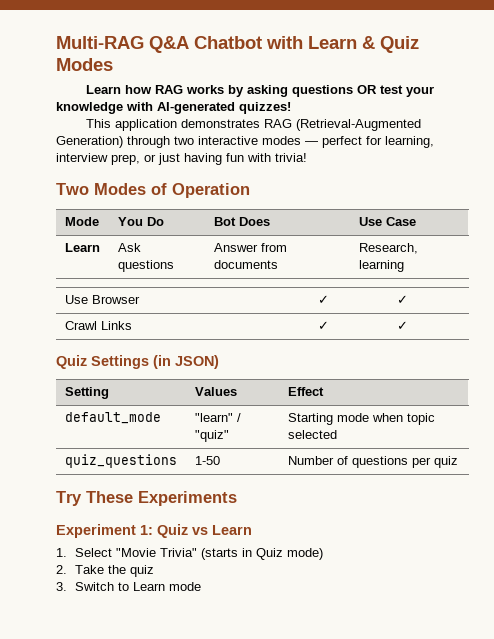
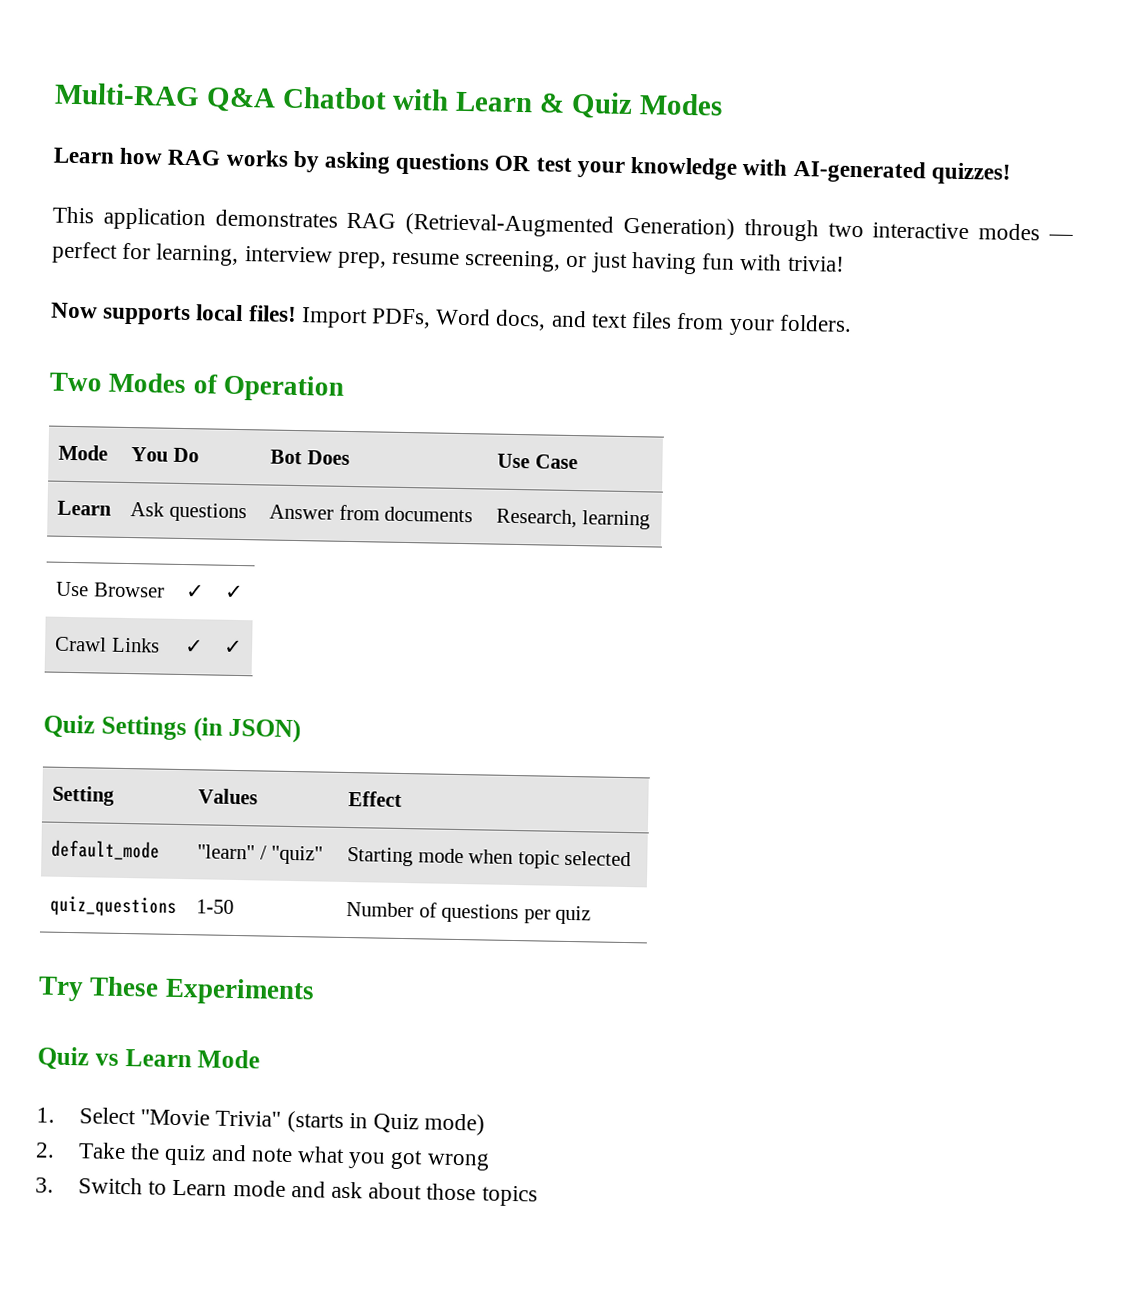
- This application demonstrates RAG (Retrieval-Augmented Generation) through two interactive modes — perfect for learning, interview prep, or just having fun with trivia!
+ This application demonstrates RAG (Retrieval-Augmented Generation) through two interactive modes — perfect for learning, interview prep, resume screening, or just having fun with trivia!
+ Now supports local files! Import PDFs, Word docs, and text files from your folders.
- Experiment 1: Quiz vs Learn
+ Quiz vs Learn Mode
- 2. Take the quiz
+ 2. Take the quiz and note what you got wrong
- 3. Switch to Learn mode
+ 3. Switch to Learn mode and ask about those topics

